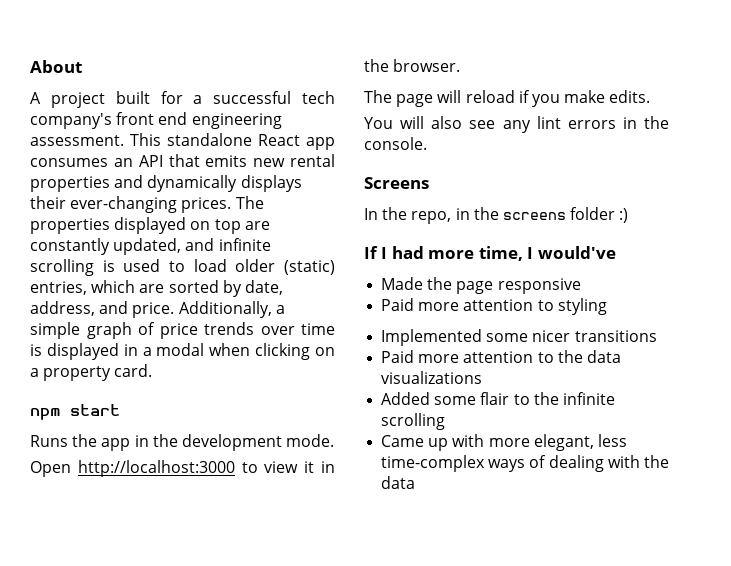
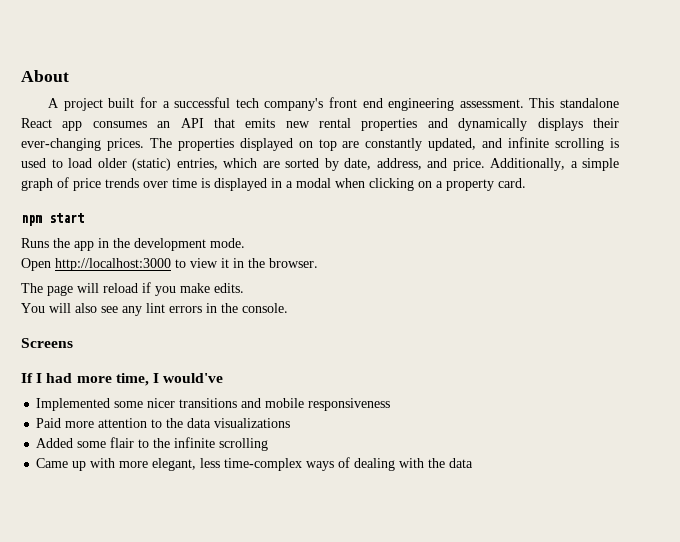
- In the repo, in the screens folder :)
- Made the page responsive
- Paid more attention to styling
- Implemented some nicer transitions
+ Implemented some nicer transitions and mobile responsiveness

